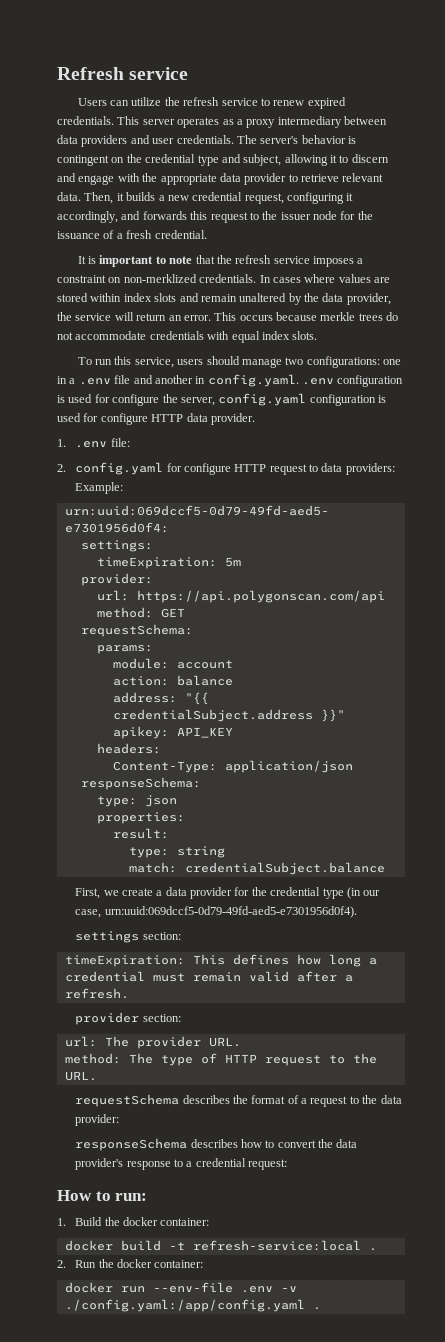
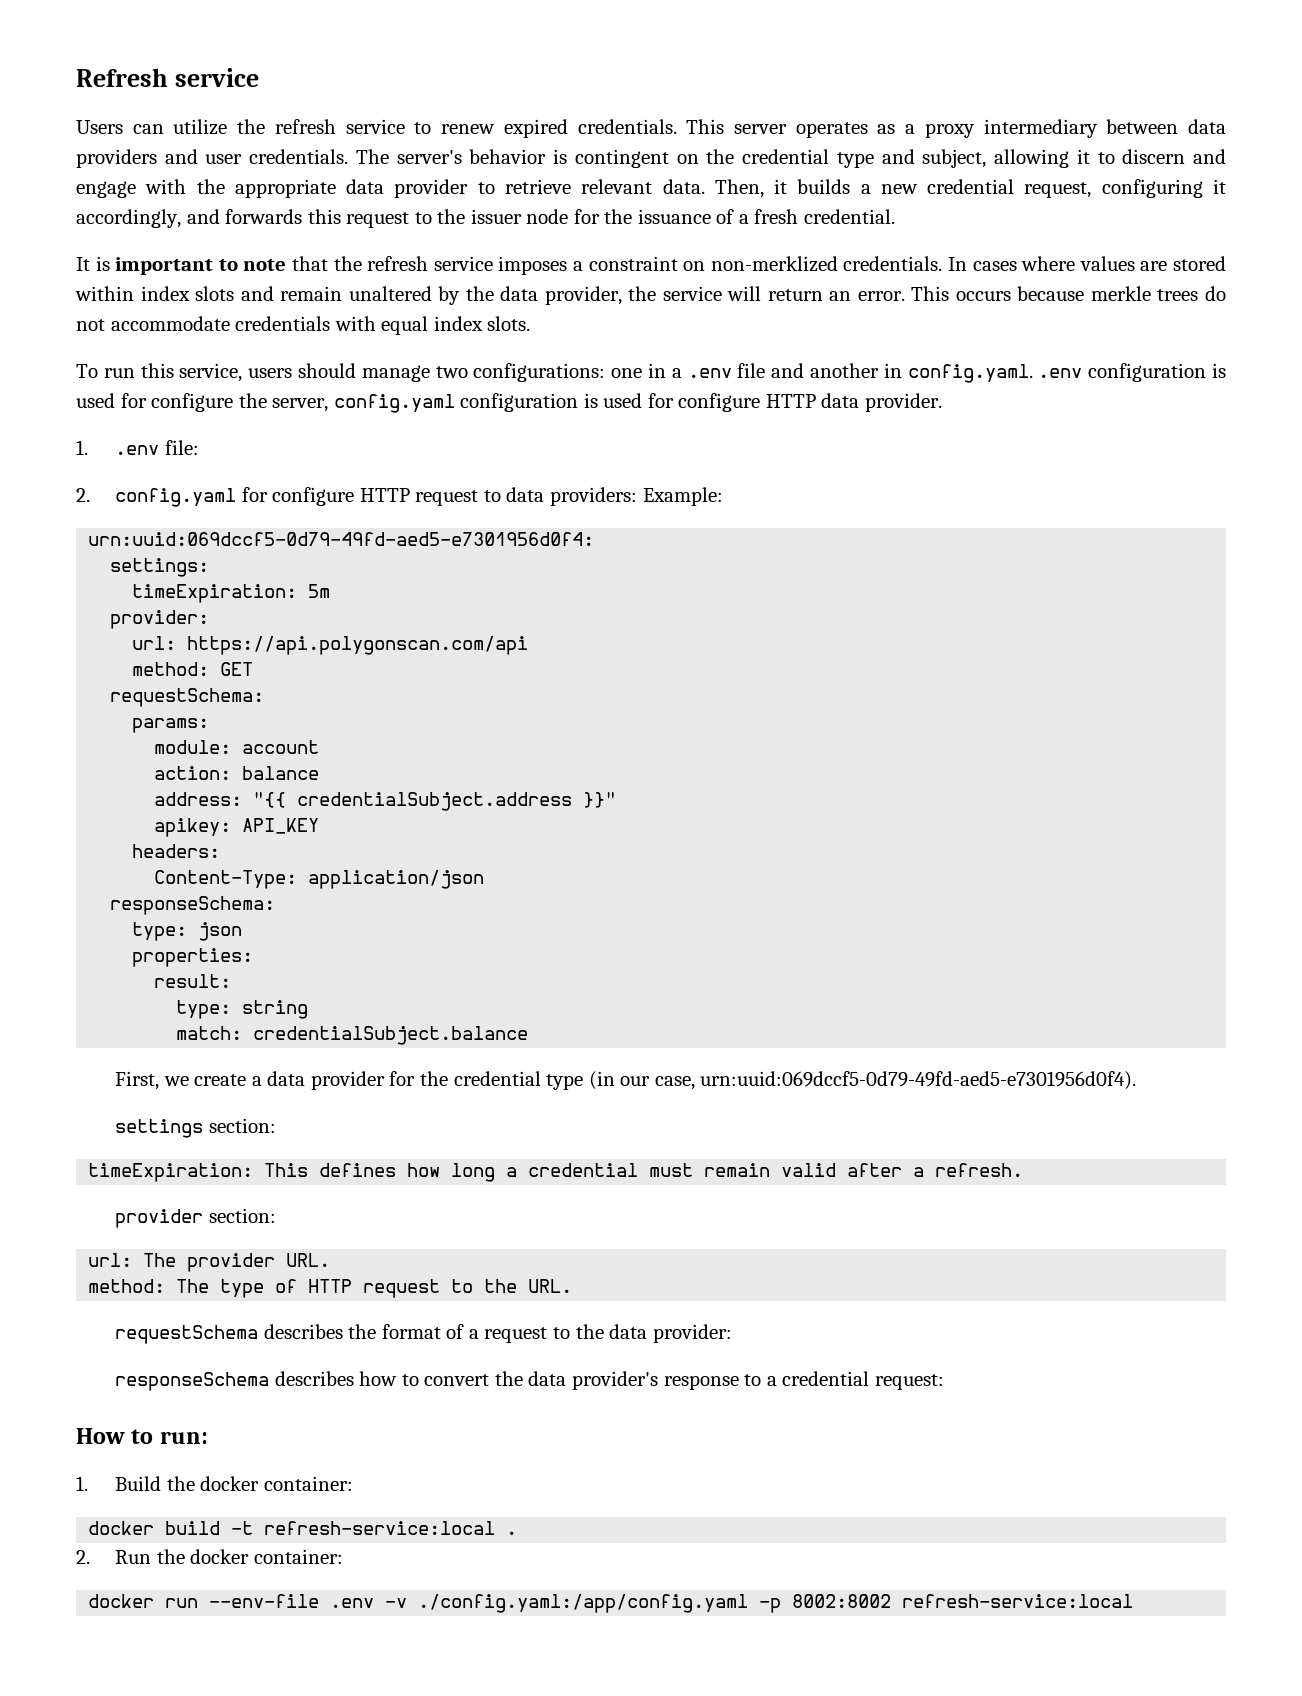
- docker run --env-file .env -v ./config.yaml:/app/config.yaml .
+ docker run --env-file .env -v ./config.yaml:/app/config.yaml -p 8002:8002 refresh-service:local

